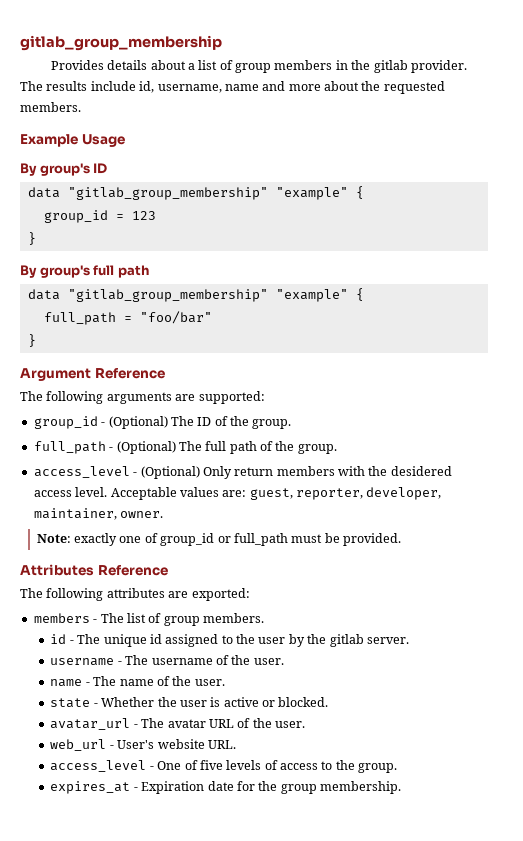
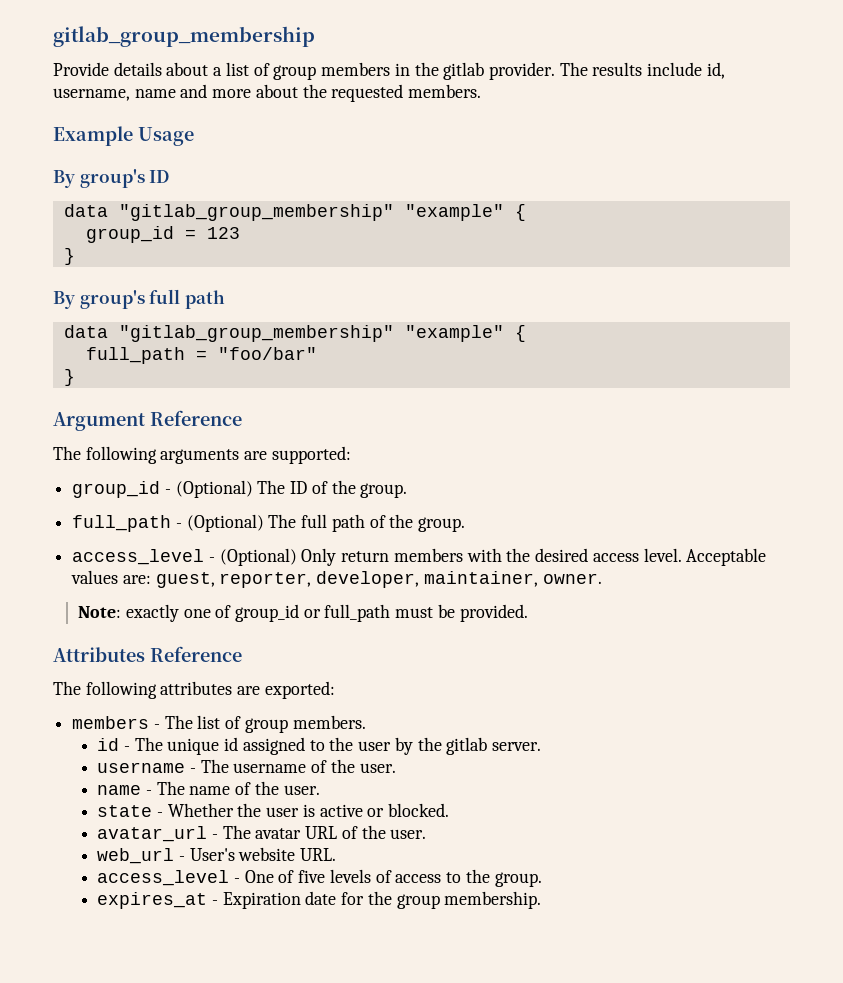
- Provides details about a list of group members in the gitlab provider.
+ Provide details about a list of group members in the gitlab provider.
- access_level - (Optional) Only return members with the desidered access level.
+ access_level - (Optional) Only return members with the desired access level.

